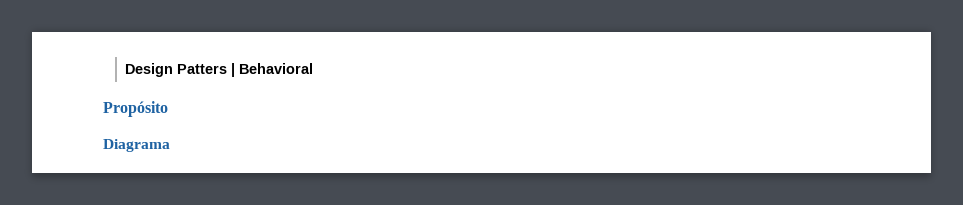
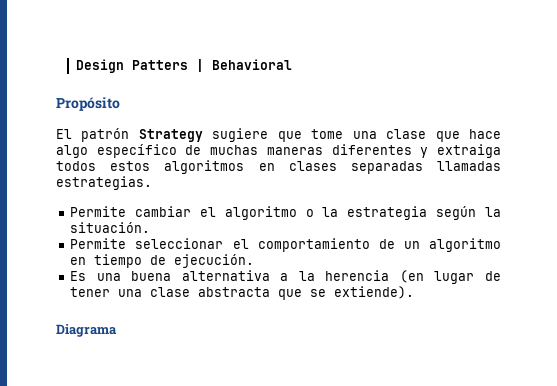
+ El patrón Strategy sugiere que tome una clase que hace algo específico de muchas maneras diferentes y extraiga todos estos algoritmos en clases separadas llamadas estrategias.
+ Permite cambiar el algoritmo o la estrategia según la situación.
+ Permite seleccionar el comportamiento de un algoritmo en tiempo de ejecución.
+ Es una buena alternativa a la herencia (en lugar de tener una clase abstracta que se extiende).

